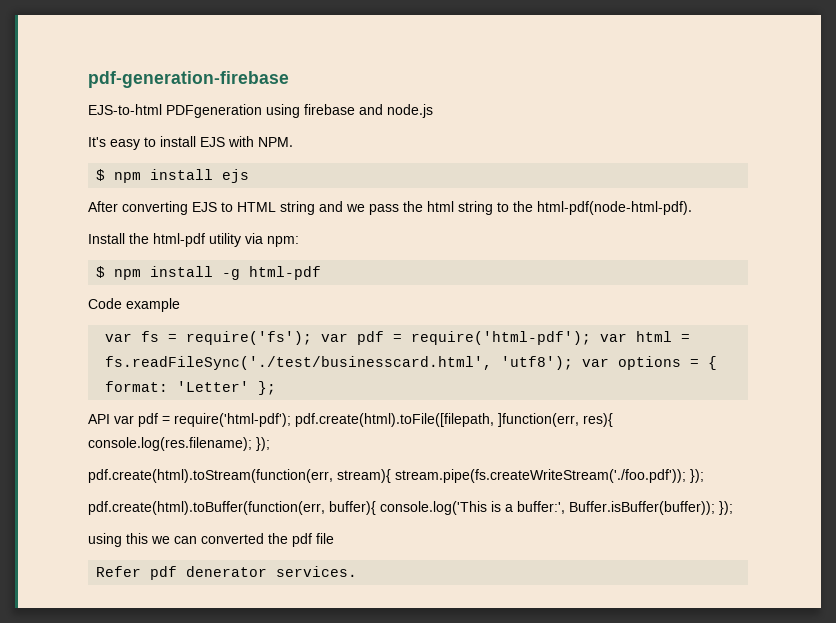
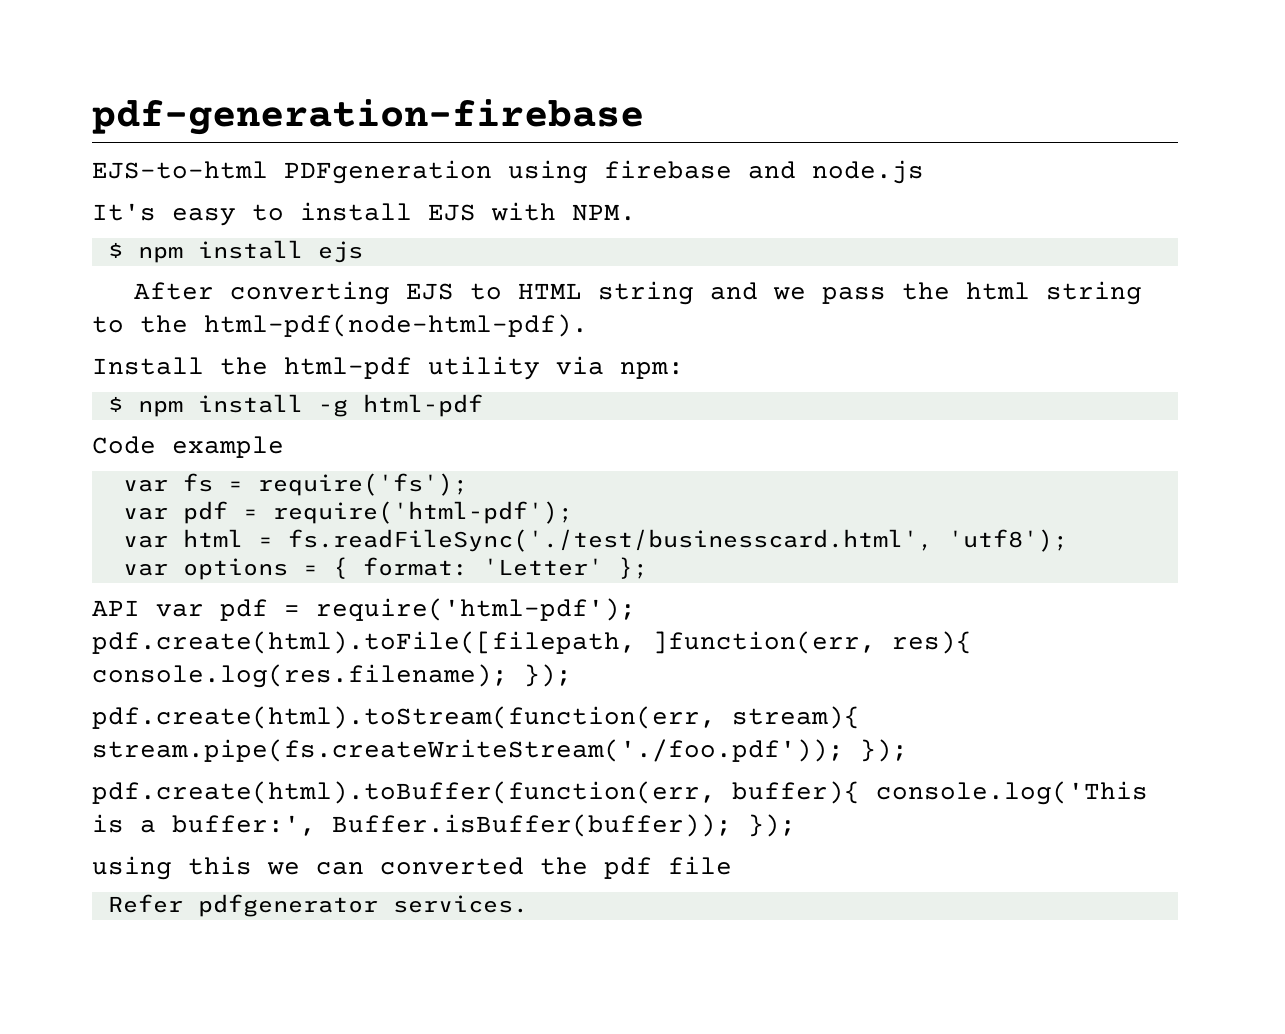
- var fs = require('fs'); var pdf = require('html-pdf'); var html = fs.readFileSync('./test/businesscard.html', 'utf8'); var options = { format: 'Letter' };
+ var fs = require('fs');
+ var pdf = require('html-pdf');
+ var html = fs.readFileSync('./test/businesscard.html', 'utf8');
+ var options = { format: 'Letter' };
- Refer pdf denerator services.
+ Refer pdfgenerator services.

